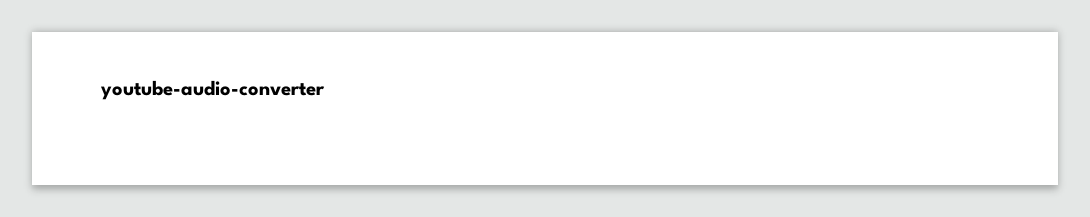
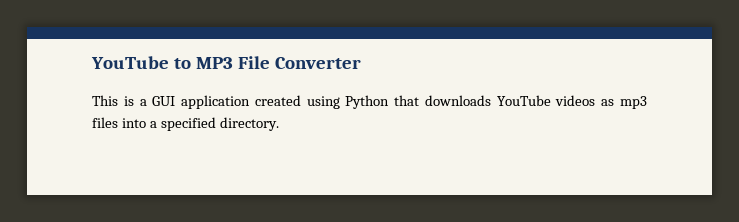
- youtube-audio-converter
+ YouTube to MP3 File Converter
+ This is a GUI application created using Python that downloads YouTube videos as mp3 files into a specified directory.

